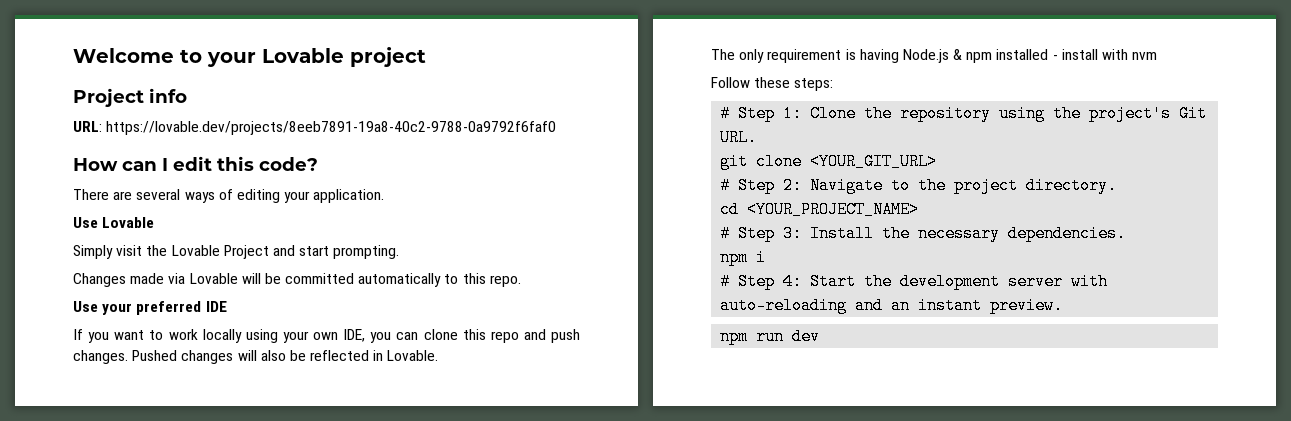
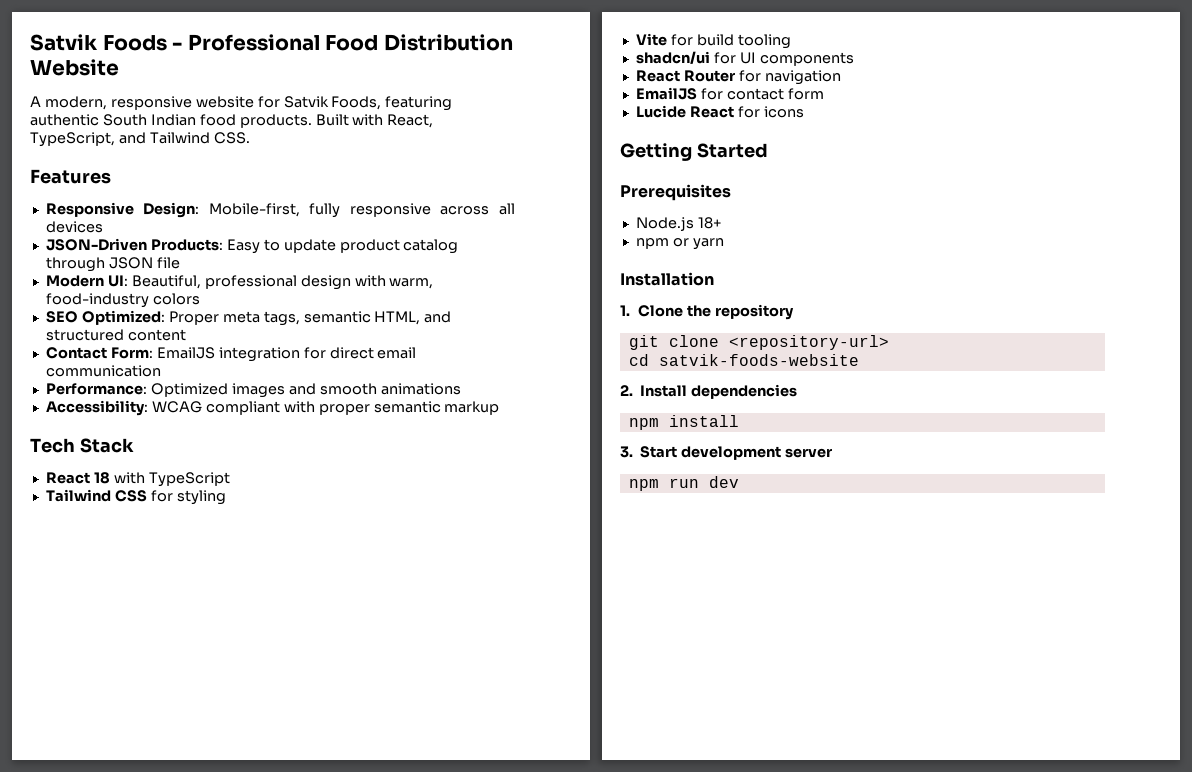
- Welcome to your Lovable project
- Project info
- URL: https://lovable.dev/projects/8eeb7891-19a8-40c2-9788-0a9792f6faf0
- How can I edit this code?
- There are several ways of editing your application.
- Use Lovable
- Simply visit the Lovable Project and start prompting.
- Changes made via Lovable will be committed automatically to this repo.
- Use your preferred IDE
- If you want to work locally using your own IDE, you can clone this repo and push changes. Pushed changes will also be reflected in Lovable.
- The only requirement is having Node.js & npm installed - install with nvm
- Follow these steps:
- # Step 1: Clone the repository using the project's Git URL.
- git clone <YOUR_GIT_URL>
- # Step 2: Navigate to the project directory.
- cd <YOUR_PROJECT_NAME>
- # Step 3: Install the necessary dependencies.
- npm i
- # Step 4: Start the development server with auto-reloading and an instant preview.
+ Satvik Foods - Professional Food Distribution Website
+ A modern, responsive website for Satvik Foods, featuring authentic South Indian food products. Built with React, TypeScript, and Tailwind CSS.
+ Features
+ Responsive Design: Mobile-first, fully responsive across all devices
+ JSON-Driven Products: Easy to update product catalog through JSON file
+ Modern UI: Beautiful, professional design with warm, food-industry colors
+ SEO Optimized: Proper meta tags, semantic HTML, and structured content
+ Contact Form: EmailJS integration for direct email communication
+ Performance: Optimized images and smooth animations
+ Accessibility: WCAG compliant with proper semantic markup
+ Tech Stack
+ React 18 with TypeScript
+ Tailwind CSS for styling
+ Vite for build tooling
+ shadcn/ui for UI components
+ React Router for navigation
+ EmailJS for contact form
+ Lucide React for icons
+ Getting Started
+ Prerequisites
+ Node.js 18+
+ npm or yarn
+ Installation
+ 1. Clone the repository
+ git clone <repository-url>
+ cd satvik-foods-website
+ 2. Install dependencies
+ npm install
+ 3. Start development server

